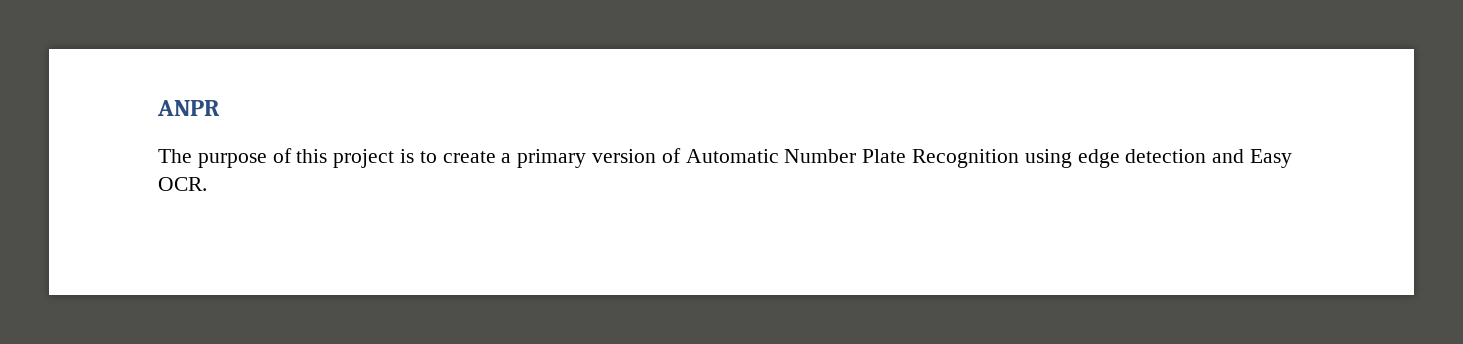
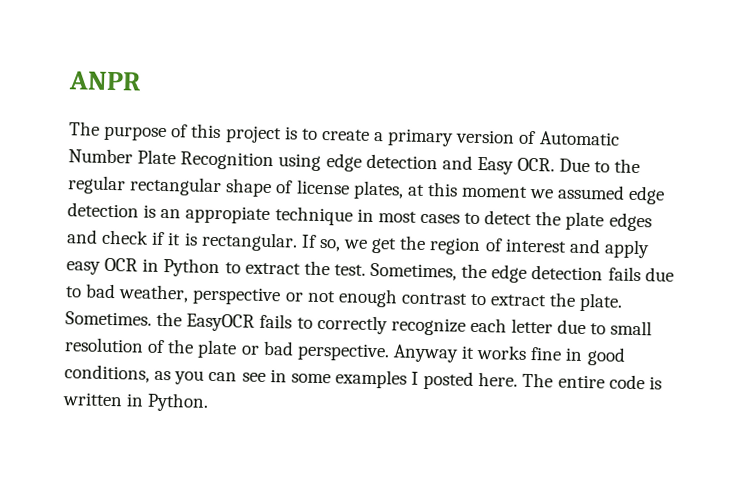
- The purpose of this project is to create a primary version of Automatic Number Plate Recognition using edge detection and Easy OCR.
+ The purpose of this project is to create a primary version of Automatic Number Plate Recognition using edge detection and Easy OCR. Due to the regular rectangular shape of license plates, at this moment we assumed edge detection is an appropiate technique in most cases to detect the plate edges and check if it is rectangular. If so, we get the region of interest and apply easy OCR in Python to extract the test. Sometimes, the edge detection fails due to bad weather, perspective or not enough contrast to extract the plate. Sometimes. the EasyOCR fails to correctly recognize each letter due to small resolution of the plate or bad perspective. Anyway it works fine in good conditions, as you can see in some examples I posted here. The entire code is written in Python.

